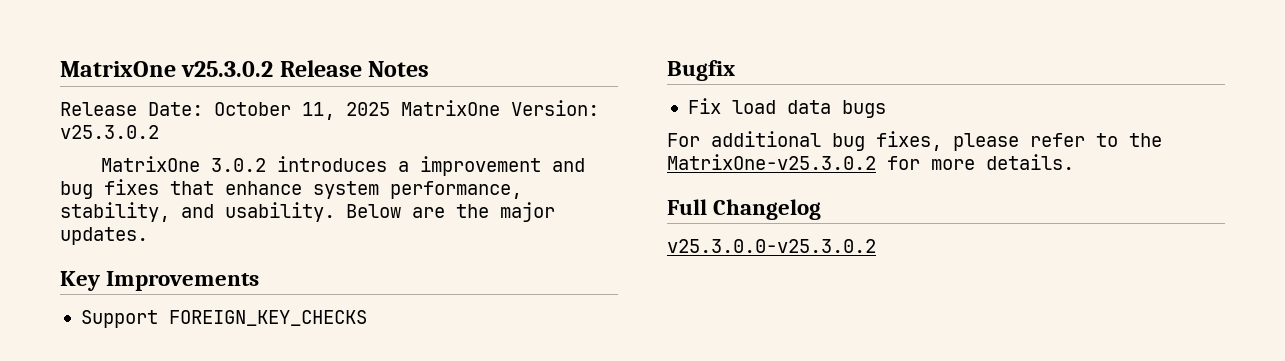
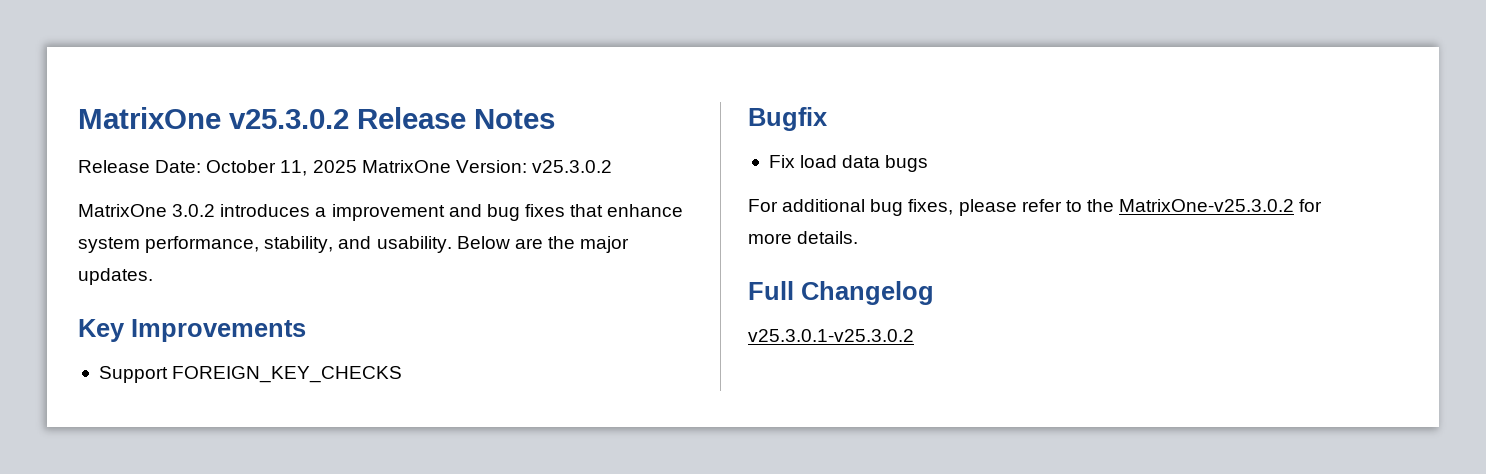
- v25.3.0.0-v25.3.0.2
+ v25.3.0.1-v25.3.0.2

